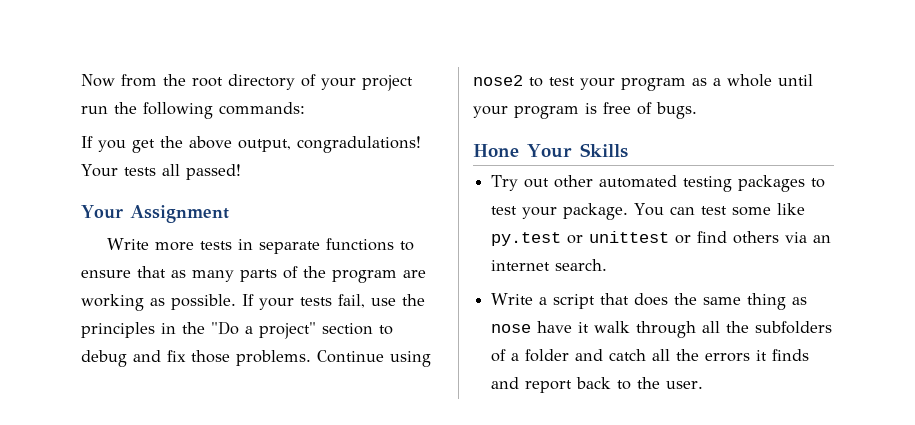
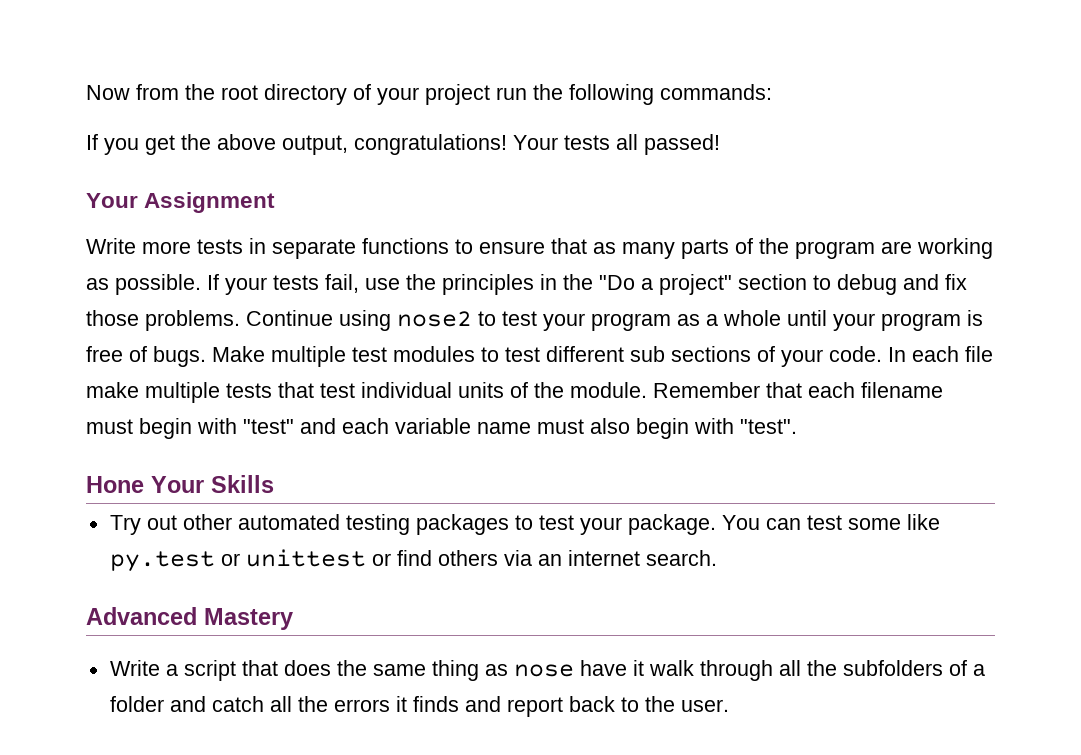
- If you get the above output, congradulations!
+ If you get the above output, congratulations!
+ Make multiple test modules to test different sub sections of your code. In each file make multiple tests that test individual units of the module. Remember that each filename must begin with "test" and each variable name must also begin with "test".
+ Advanced Mastery

